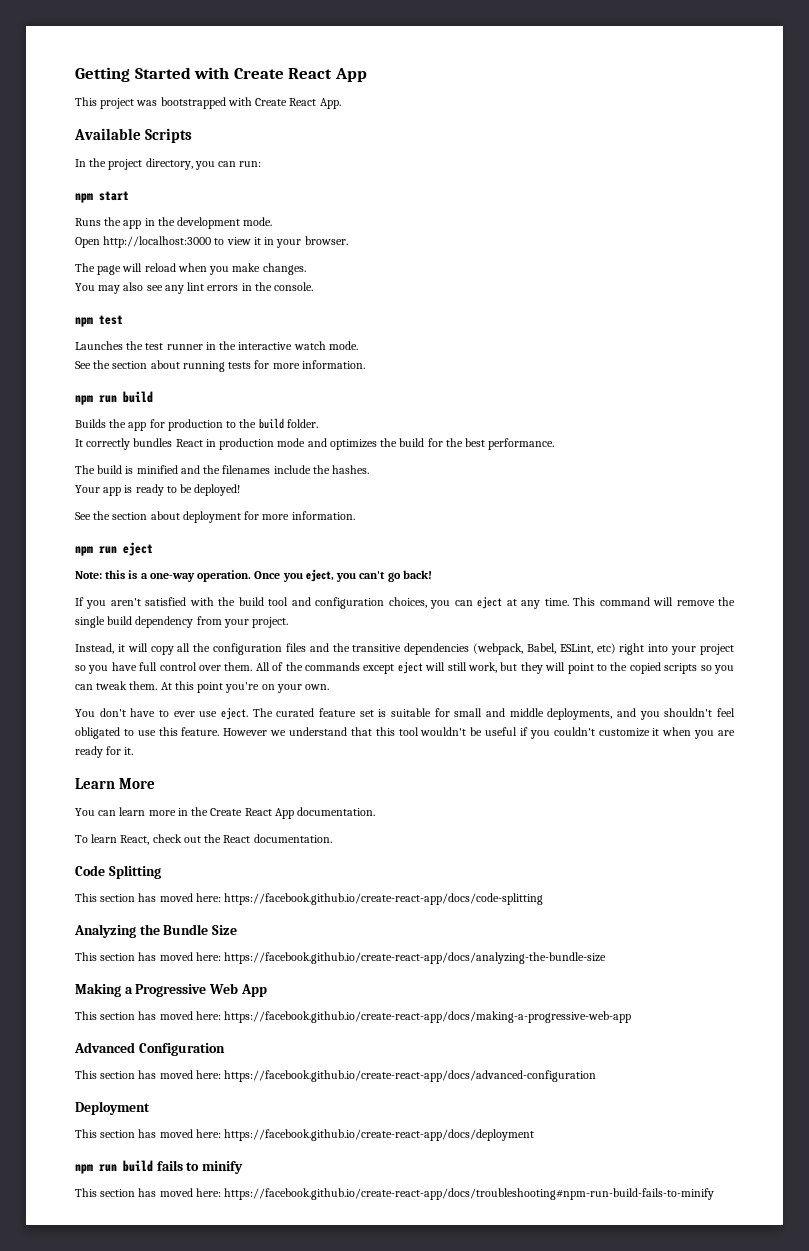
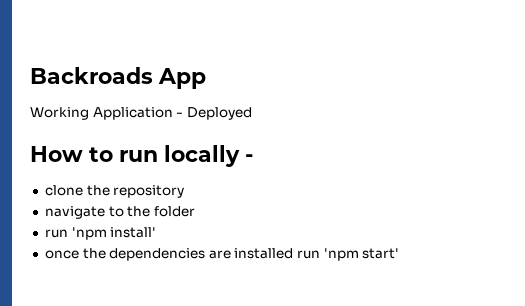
- Getting Started with Create React App
- This project was bootstrapped with Create React App.
- Available Scripts
- In the project directory, you can run:
- npm start
- Runs the app in the development mode.
- Open http://localhost:3000 to view it in your browser.
- The page will reload when you make changes.
- You may also see any lint errors in the console.
- npm test
- Launches the test runner in the interactive watch mode.
- See the section about running tests for more information.
- npm run build
- Builds the app for production to the build folder.
- It correctly bundles React in production mode and optimizes the build for the best performance.
- The build is minified and the filenames include the hashes.
- Your app is ready to be deployed!
- See the section about deployment for more information.
- npm run eject
- Note: this is a one-way operation. Once you eject, you can't go back!
- If you aren't satisfied with the build tool and configuration choices, you can eject at any time. This command will remove the single build dependency from your project.
- Instead, it will copy all the configuration files and the transitive dependencies (webpack, Babel, ESLint, etc) right into your project so you have full control over them. All of the commands except eject will still work, but they will point to the copied scripts so you can tweak them. At this point you're on your own.
- You don't have to ever use eject. The curated feature set is suitable for small and middle deployments, and you shouldn't feel obligated to use this feature. However we understand that this tool wouldn't be useful if you couldn't customize it when you are ready for it.
- Learn More
- You can learn more in the Create React App documentation.
- To learn React, check out the React documentation.
- Code Splitting
- This section has moved here: https://facebook.github.io/create-react-app/docs/code-splitting
- Analyzing the Bundle Size
- This section has moved here: https://facebook.github.io/create-react-app/docs/analyzing-the-bundle-size
- Making a Progressive Web App
- This section has moved here: https://facebook.github.io/create-react-app/docs/making-a-progressive-web-app
- Advanced Configuration
- This section has moved here: https://facebook.github.io/create-react-app/docs/advanced-configuration
- Deployment
- This section has moved here: https://facebook.github.io/create-react-app/docs/deployment
- npm run build fails to minify
- This section has moved here: https://facebook.github.io/create-react-app/docs/troubleshooting#npm-run-build-fails-to-minify
+ Backroads App
+ Working Application - Deployed
+ How to run locally -
+ clone the repository
+ navigate to the folder
+ run 'npm install'
+ once the dependencies are installed run 'npm start'

